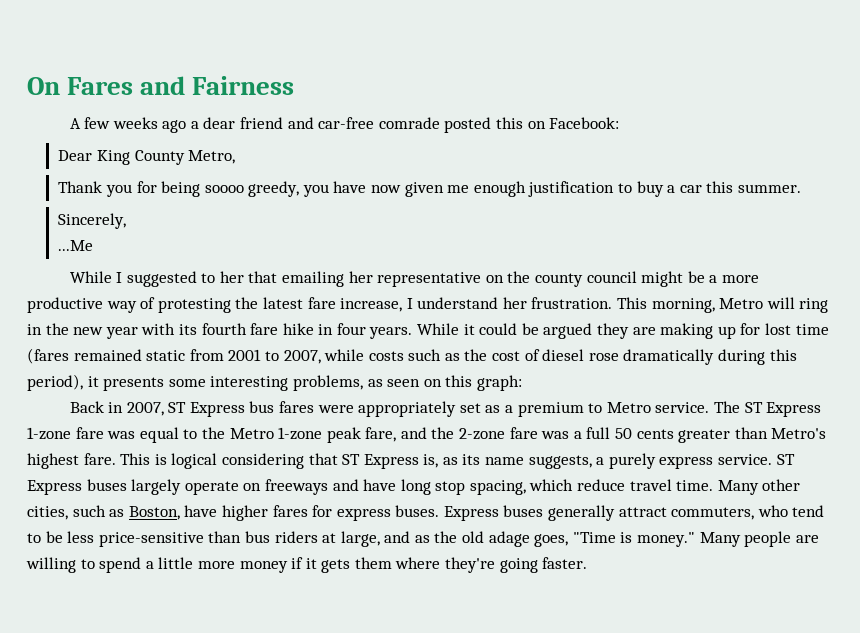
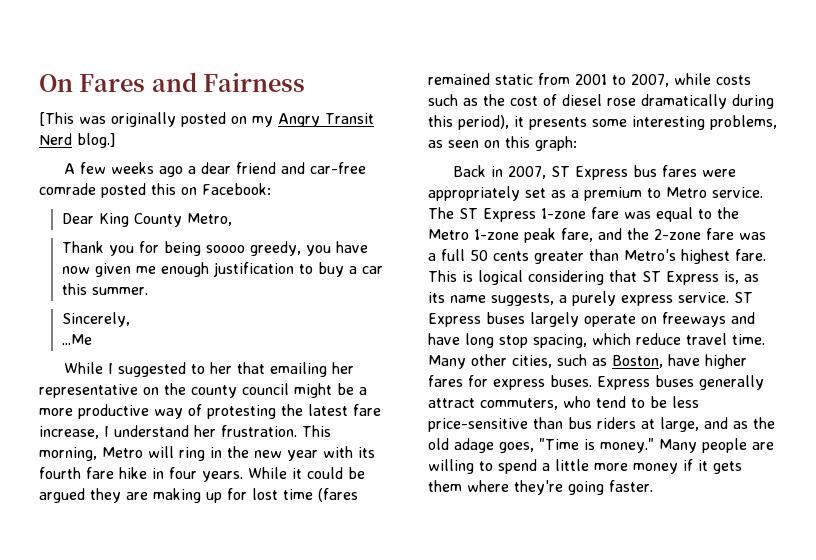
+ [This was originally posted on my Angry Transit Nerd blog.]

